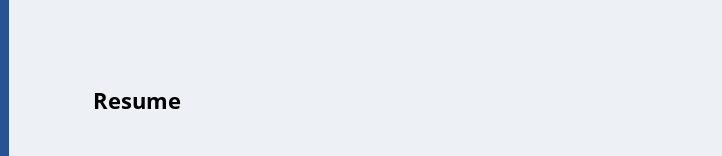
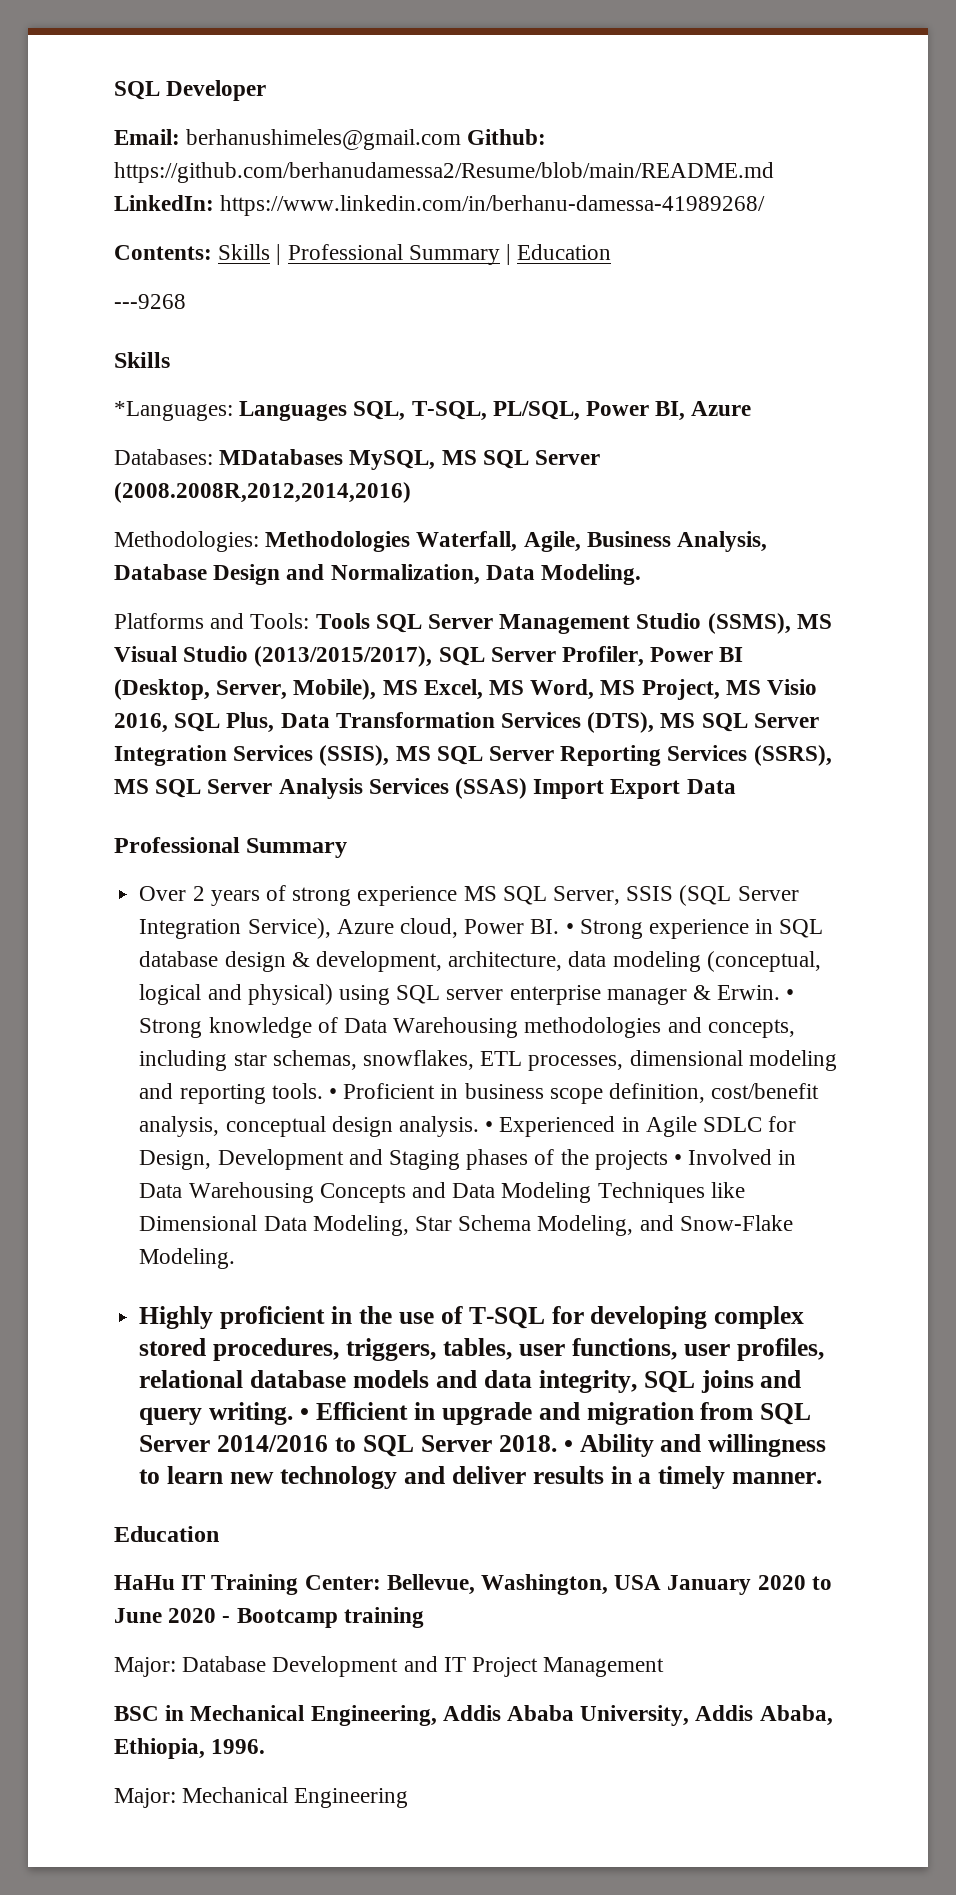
- Resume
+ SQL Developer
+ Email: berhanushimeles@gmail.com Github: https://github.com/berhanudamessa2/Resume/blob/main/README.md LinkedIn: https://www.linkedin.com/in/berhanu-damessa-41989268/
+ Contents: Skills | Professional Summary | Education
+ ---9268
+ Skills
+ *Languages: Languages SQL, T-SQL, PL/SQL, Power BI, Azure
+ Databases: MDatabases MySQL, MS SQL Server (2008.2008R,2012,2014,2016)
+ Methodologies: Methodologies Waterfall, Agile, Business Analysis, Database Design and Normalization, Data Modeling.
+ Platforms and Tools: Tools SQL Server Management Studio (SSMS), MS Visual Studio (2013/2015/2017), SQL Server Profiler, Power BI (Desktop, Server, Mobile), MS Excel, MS Word, MS Project, MS Visio 2016, SQL Plus, Data Transformation Services (DTS), MS SQL Server Integration Services (SSIS), MS SQL Server Reporting Services (SSRS), MS SQL Server Analysis Services (SSAS) Import Export Data
+ Professional Summary
+ Over 2 years of strong experience MS SQL Server, SSIS (SQL Server Integration Service), Azure cloud, Power BI. • Strong experience in SQL database design & development, architecture, data modeling (conceptual, logical and physical) using SQL server enterprise manager & Erwin. • Strong knowledge of Data Warehousing methodologies and concepts, including star schemas, snowflakes, ETL processes, dimensional modeling and reporting tools. • Proficient in business scope definition, cost/benefit analysis, conceptual design analysis. • Experienced in Agile SDLC for Design, Development and Staging phases of the projects • Involved in Data Warehousing Concepts and Data Modeling Techniques like Dimensional Data Modeling, Star Schema Modeling, and Snow-Flake Modeling.
+ Highly proficient in the use of T-SQL for developing complex stored procedures, triggers, tables, user functions, user profiles, relational database models and data integrity, SQL joins and query writing. • Efficient in upgrade and migration from SQL Server 2014/2016 to SQL Server 2018. • Ability and willingness to learn new technology and deliver results in a timely manner.
+ Education
+ HaHu IT Training Center: Bellevue, Washington, USA January 2020 to June 2020 - Bootcamp training
+ Major: Database Development and IT Project Management
+ BSC in Mechanical Engineering, Addis Ababa University, Addis Ababa, Ethiopia, 1996.
+ Major: Mechanical Engineering

